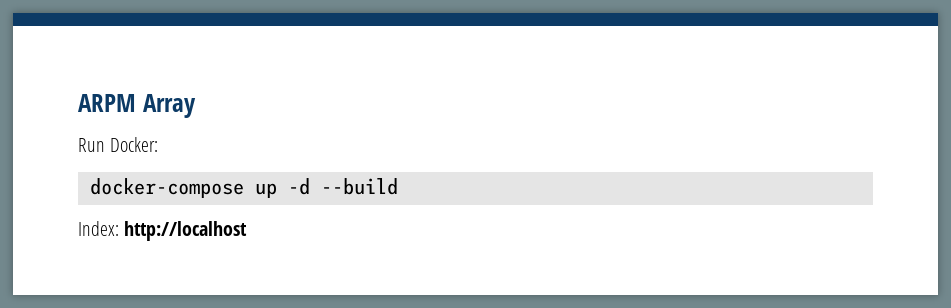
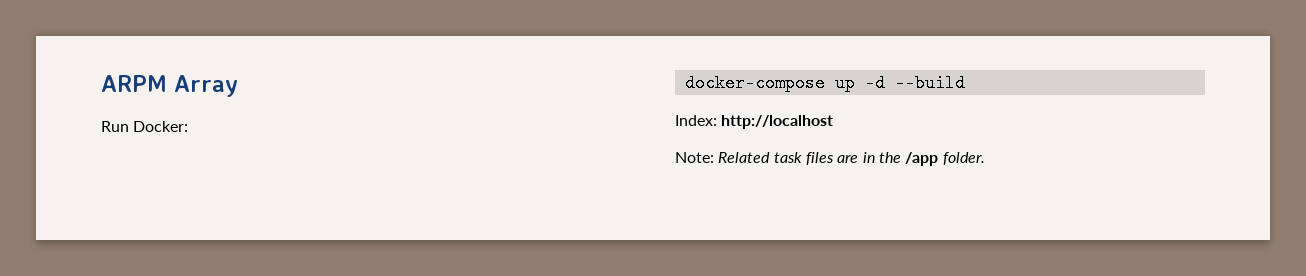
+ Note: Related task files are in the /app folder.

